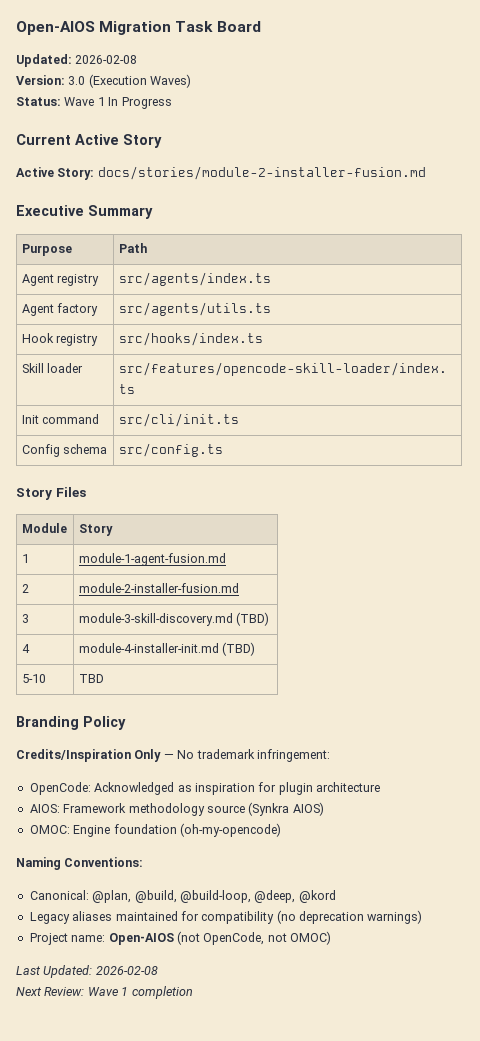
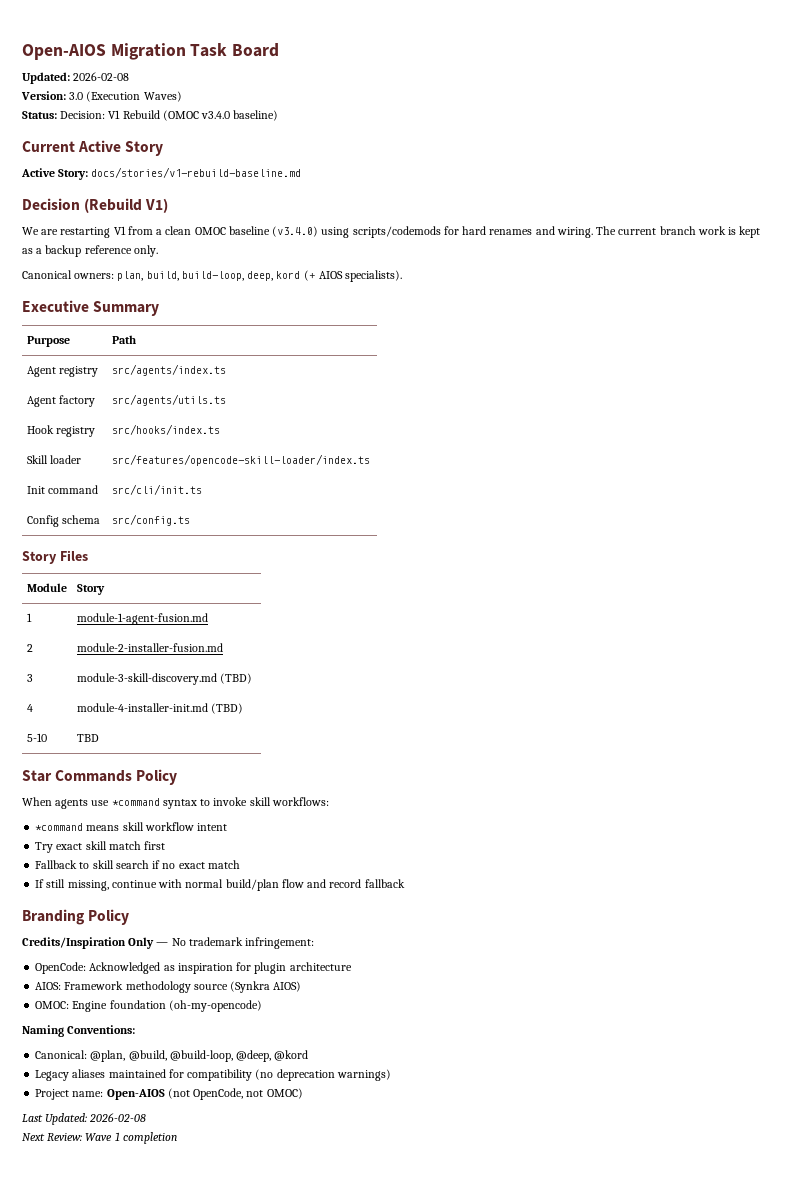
- Status: Wave 1 In Progress
+ Status: Decision: V1 Rebuild (OMOC v3.4.0 baseline)
- Active Story: docs/stories/module-2-installer-fusion.md
+ Active Story: docs/stories/v1-rebuild-baseline.md
+ Decision (Rebuild V1)
+ We are restarting V1 from a clean OMOC baseline (v3.4.0) using scripts/codemods for hard renames and wiring. The current branch work is kept as a backup reference only.
+ Canonical owners: plan, build, build-loop, deep, kord (+ AIOS specialists).
+ Star Commands Policy
+ When agents use *command syntax to invoke skill workflows:
+ *command means skill workflow intent
+ Try exact skill match first
+ Fallback to skill search if no exact match
+ If still missing, continue with normal build/plan flow and record fallback

